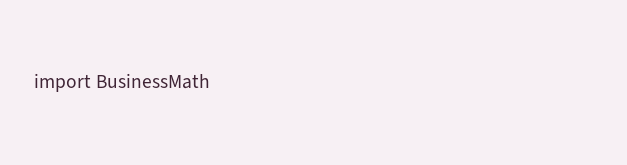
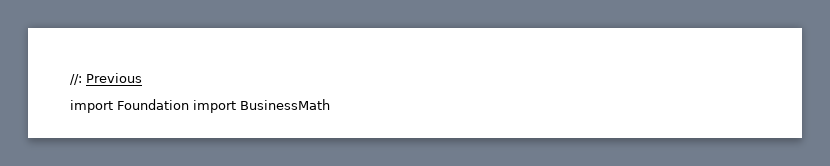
- import BusinessMath
+ //: Previous
+ import Foundation import BusinessMath

